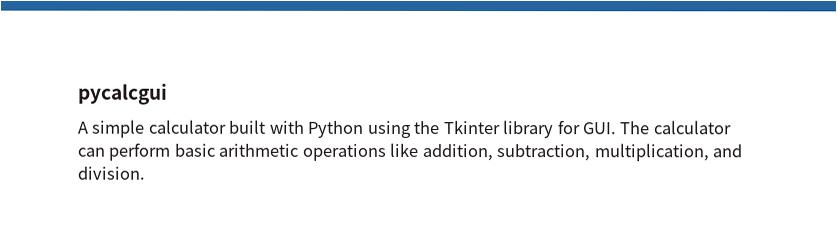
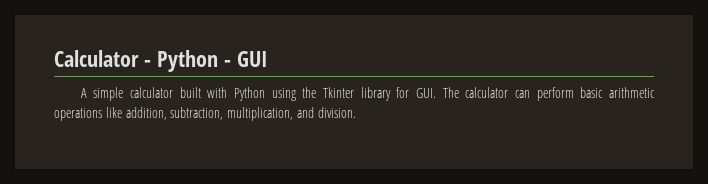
- pycalcgui
+ Calculator - Python - GUI

